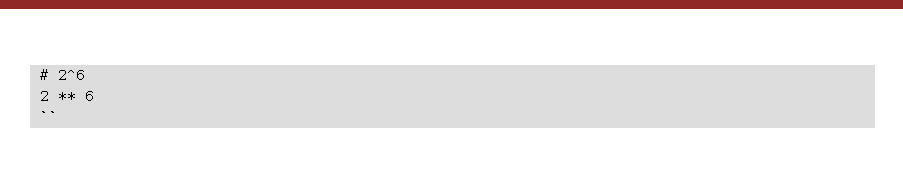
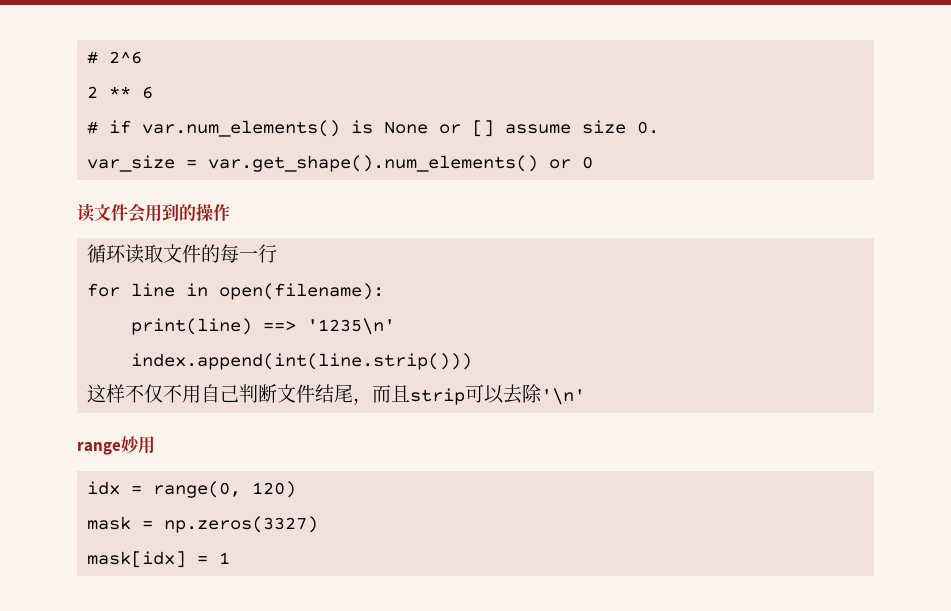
- ``
+ # if var.num_elements() is None or [] assume size 0.
+ var_size = var.get_shape().num_elements() or 0
+ 读文件会用到的操作
+ 循环读取文件的每一行
+ for line in open(filename):
+ print(line) ==> '1235\n'
+ index.append(int(line.strip()))
+ 这样不仅不用自己判断文件结尾，而且strip可以去除'\n'
+ range妙用
+ idx = range(0, 120)
+ mask = np.zeros(3327)
+ mask[idx] = 1

